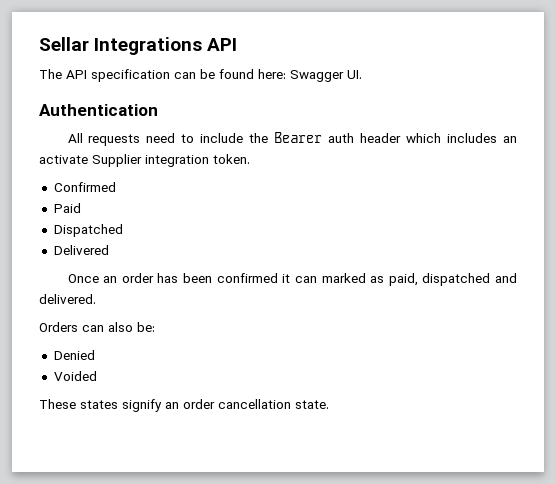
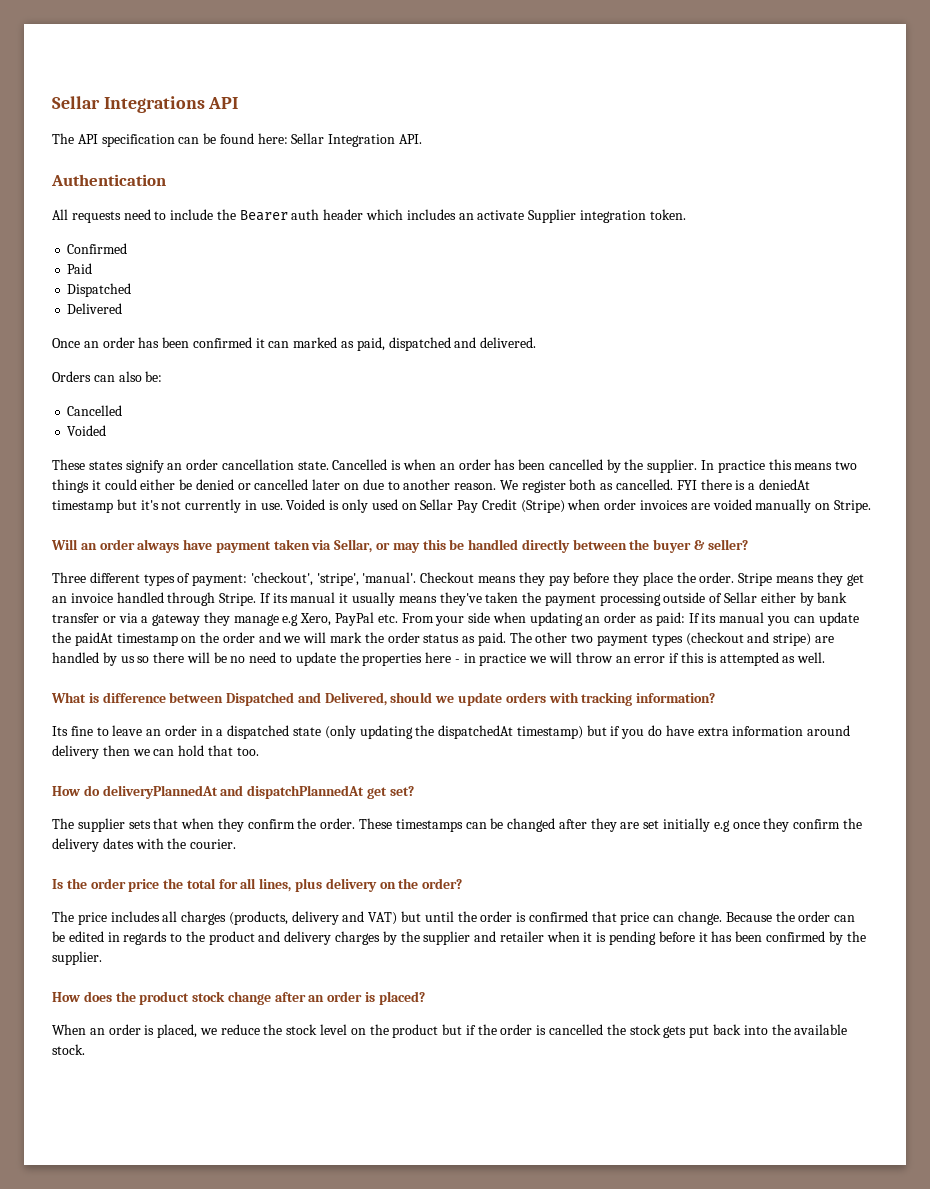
- The API specification can be found here: Swagger UI.
+ The API specification can be found here: Sellar Integration API.
  Orders can also be:
- Denied
+ Cancelled
+ Cancelled is when an order has been cancelled by the supplier. In practice this means two things it could either be denied or cancelled later on due to another reason. We register both as cancelled. FYI there is a deniedAt timestamp but it's not currently in use. Voided is only used on Sellar Pay Credit (Stripe) when order invoices are voided manually on Stripe.
+ Will an order always have payment taken via Sellar, or may this be handled directly between the buyer & seller?
+ Three different types of payment: 'checkout', 'stripe', 'manual'. Checkout means they pay before they place the order. Stripe means they get an invoice handled through Stripe. If its manual it usually means they've taken the payment processing outside of Sellar either by bank transfer or via a gateway they manage e.g Xero, PayPal etc. From your side when updating an order as paid: If its manual you can update the paidAt timestamp on the order and we will mark the order status as paid. The other two payment types (checkout and stripe) are handled by us so there will be no need to update the properties here - in practice we will throw an error if this is attempted as well.
+ What is difference between Dispatched and Delivered, should we update orders with tracking information?
+ Its fine to leave an order in a dispatched state (only updating the dispatchedAt timestamp) but if you do have extra information around delivery then we can hold that too.
+ How do deliveryPlannedAt and dispatchPlannedAt get set?
+ The supplier sets that when they confirm the order. These timestamps can be changed after they are set initially e.g once they confirm the delivery dates with the courier.
+ Is the order price the total for all lines, plus delivery on the order?
+ The price includes all charges (products, delivery and VAT) but until the order is confirmed that price can change. Because the order can be edited in regards to the product and delivery charges by the supplier and retailer when it is pending before it has been confirmed by the supplier.
+ How does the product stock change after an order is placed?
+ When an order is placed, we reduce the stock level on the product but if the order is cancelled the stock gets put back into the available stock.

